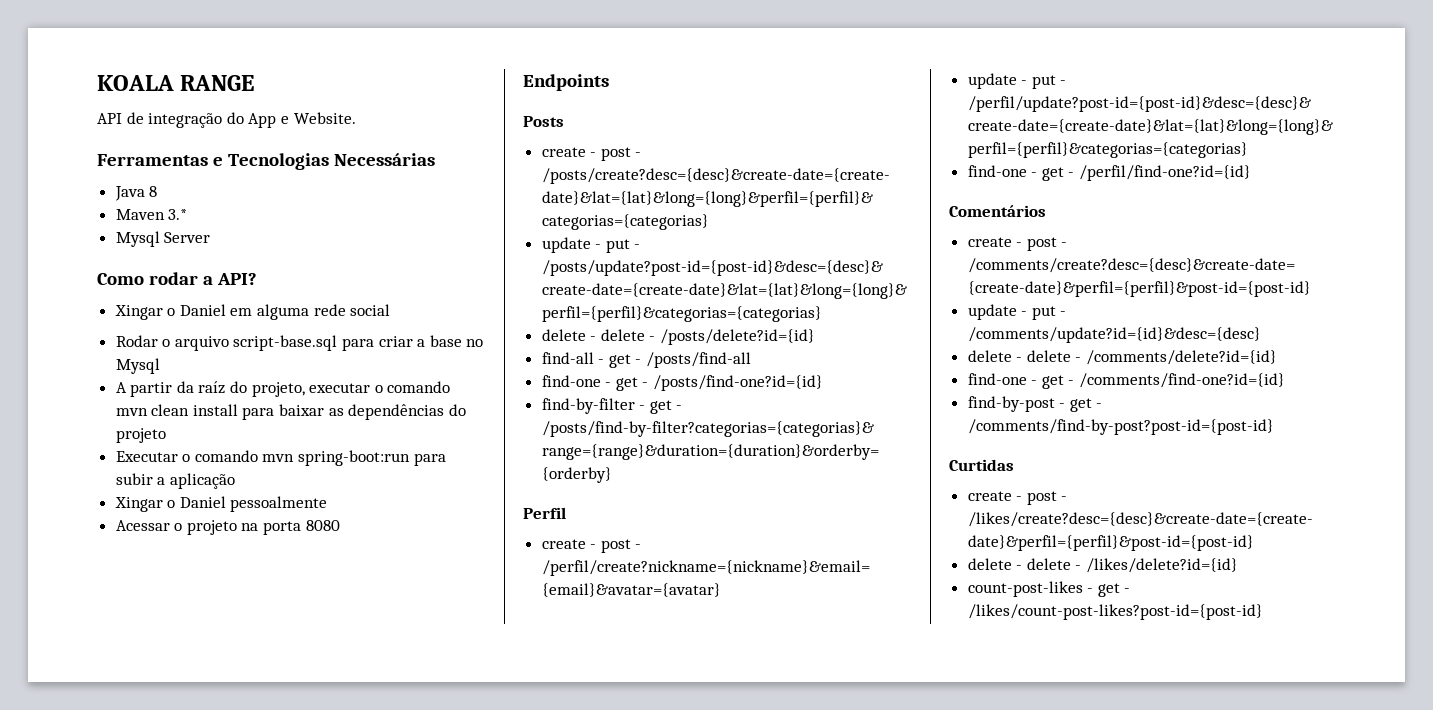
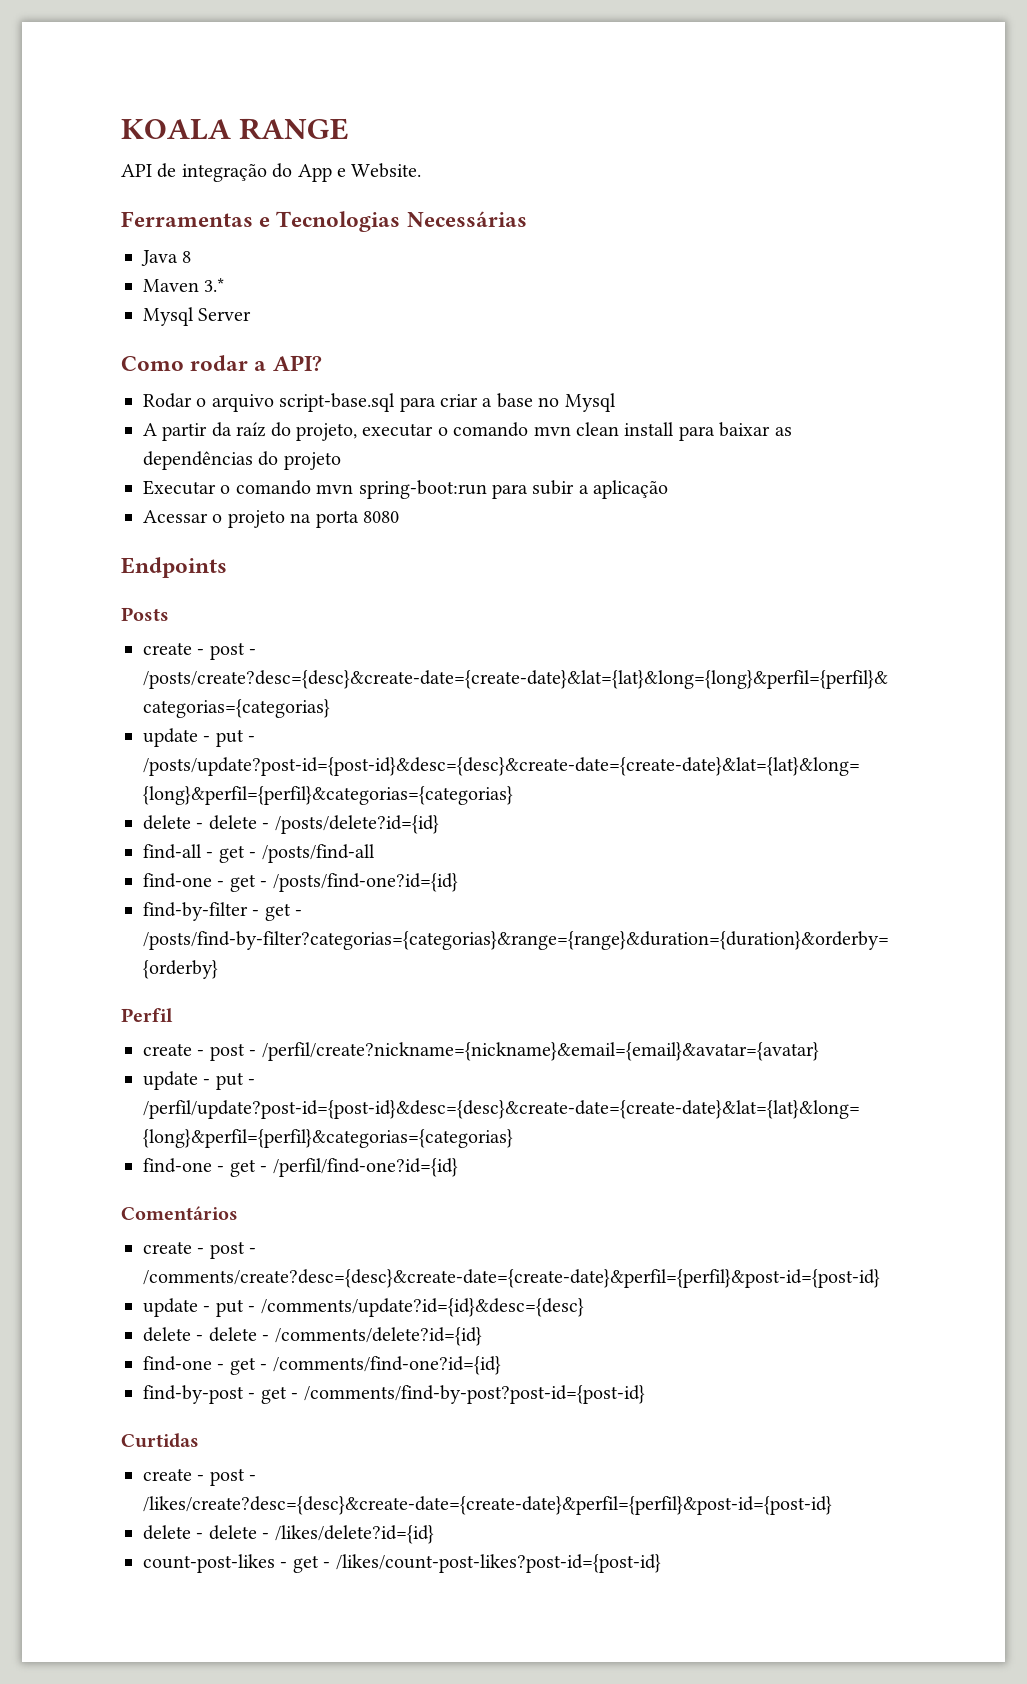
- Xingar o Daniel em alguma rede social
- Xingar o Daniel pessoalmente

